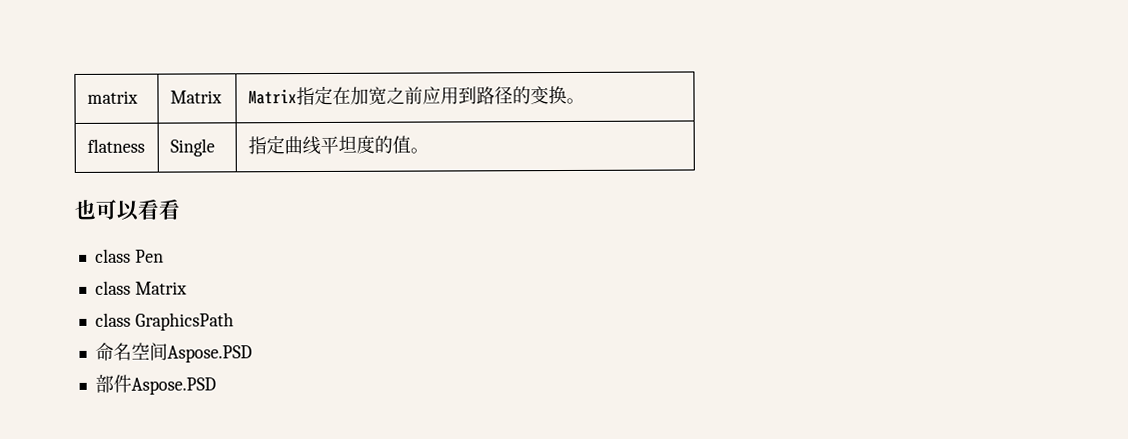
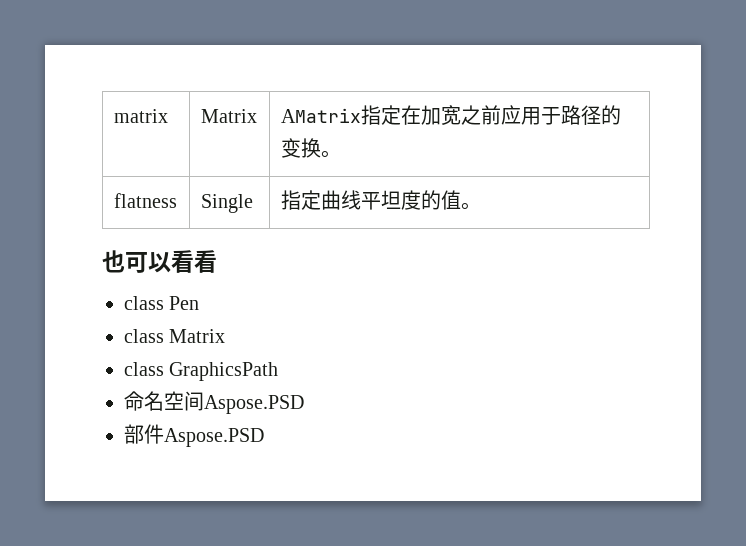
- matrix | Matrix | Matrix指定在加宽之前应用到路径的变换。
+ matrix | Matrix | AMatrix指定在加宽之前应用于路径的变换。

